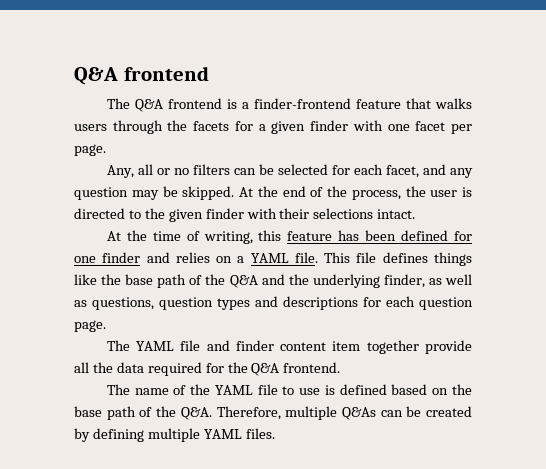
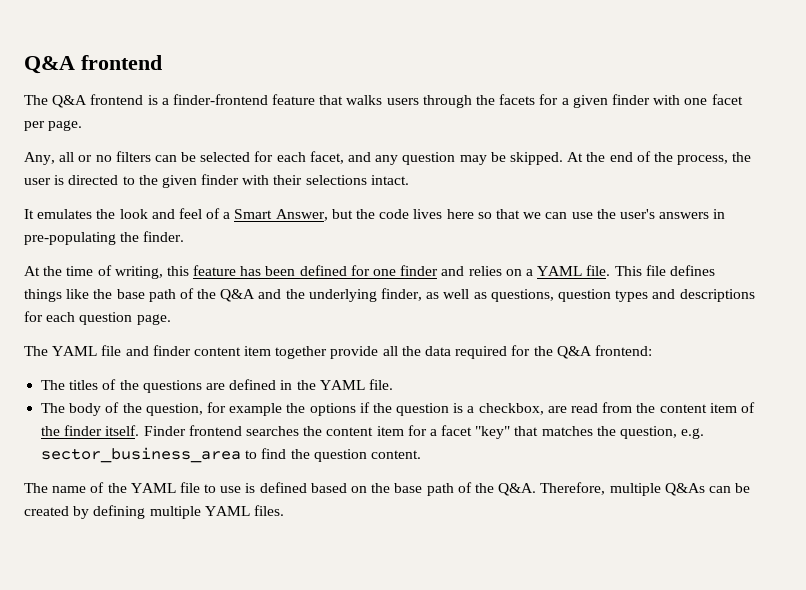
+ It emulates the look and feel of a Smart Answer, but the code lives here so that we can use the user's answers in pre-populating the finder.
- The YAML file and finder content item together provide all the data required for the Q&A frontend.
+ The YAML file and finder content item together provide all the data required for the Q&A frontend:
+ The titles of the questions are defined in the YAML file.
+ The body of the question, for example the options if the question is a checkbox, are read from the content item of the finder itself. Finder frontend searches the content item for a facet "key" that matches the question, e.g. sector_business_area to find the question content.

